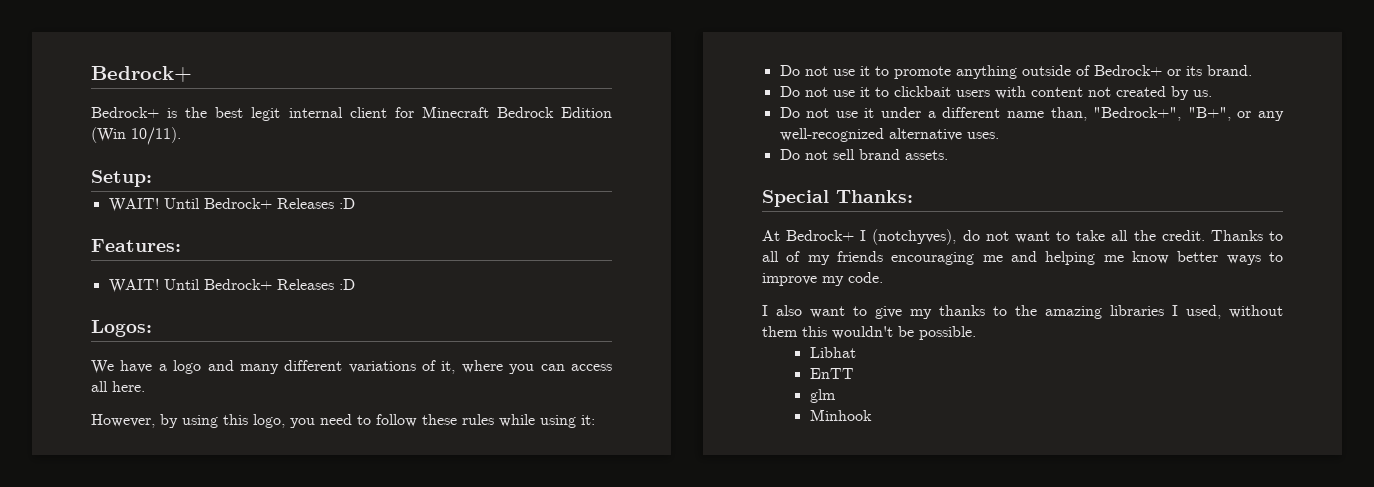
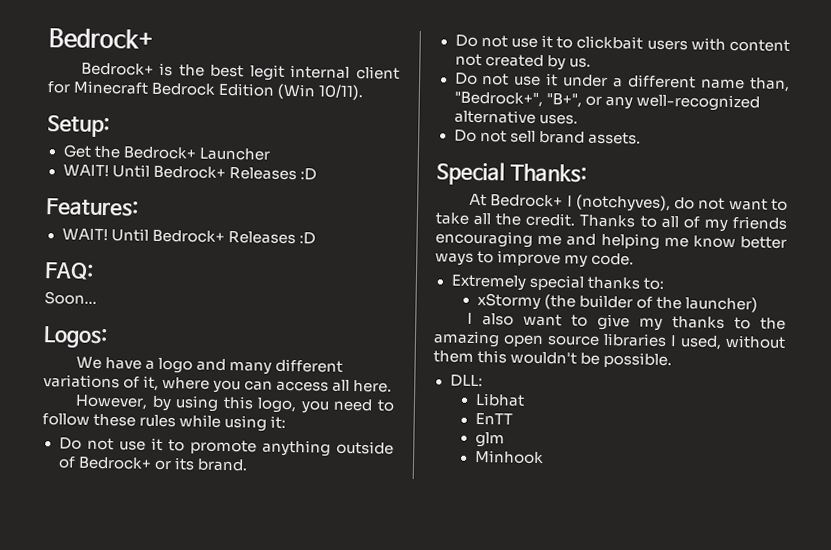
+ Get the Bedrock+ Launcher
+ FAQ:
+ Soon...
+ Extremely special thanks to:
+ xStormy (the builder of the launcher)
- I also want to give my thanks to the amazing libraries I used, without them this wouldn't be possible.
+ I also want to give my thanks to the amazing open source libraries I used, without them this wouldn't be possible.
+ DLL:

